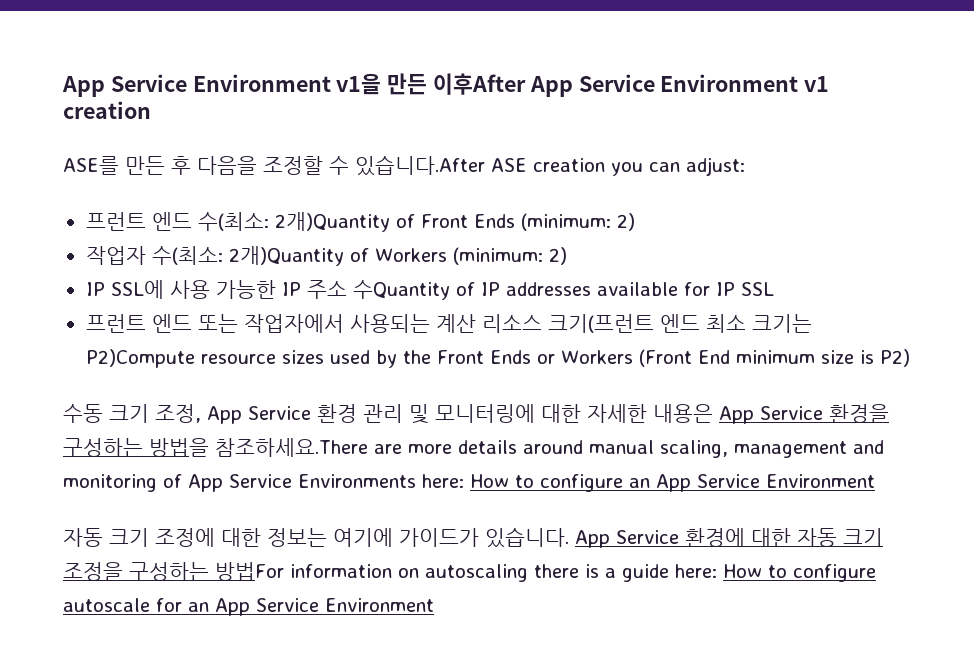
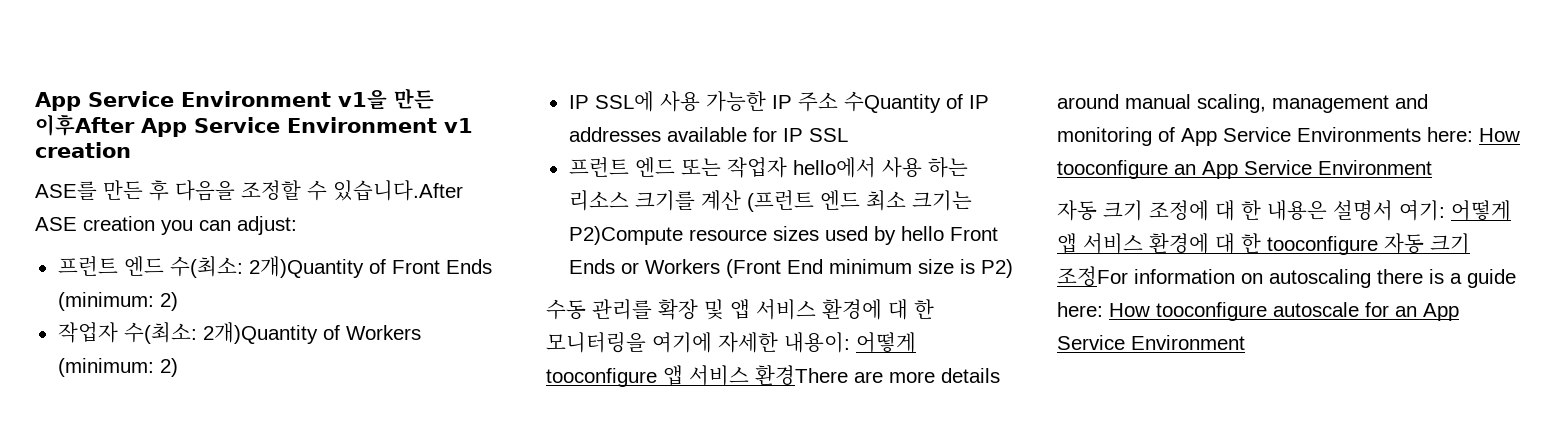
- 프런트 엔드 또는 작업자에서 사용되는 계산 리소스 크기(프런트 엔드 최소 크기는 P2)Compute resource sizes used by the Front Ends or Workers (Front End minimum size is P2)
+ 프런트 엔드 또는 작업자 hello에서 사용 하는 리소스 크기를 계산 (프런트 엔드 최소 크기는 P2)Compute resource sizes used by hello Front Ends or Workers (Front End minimum size is P2)
- 수동 크기 조정, App Service 환경 관리 및 모니터링에 대한 자세한 내용은 App Service 환경을 구성하는 방법을 참조하세요.There are more details around manual scaling, management and monitoring of App Service Environments here: How to configure an App Service Environment
+ 수동 관리를 확장 및 앱 서비스 환경에 대 한 모니터링을 여기에 자세한 내용이: 어떻게 tooconfigure 앱 서비스 환경There are more details around manual scaling, management and monitoring of App Service Environments here: How tooconfigure an App Service Environment
- 자동 크기 조정에 대한 정보는 여기에 가이드가 있습니다. App Service 환경에 대한 자동 크기 조정을 구성하는 방법For information on autoscaling there is a guide here: How to configure autoscale for an App Service Environment
+ 자동 크기 조정에 대 한 내용은 설명서 여기: 어떻게 앱 서비스 환경에 대 한 tooconfigure 자동 크기 조정For information on autoscaling there is a guide here: How tooconfigure autoscale for an App Service Environment

